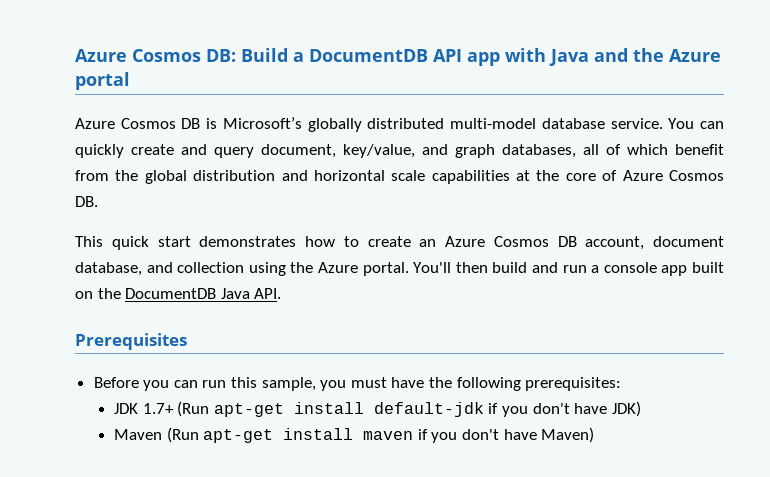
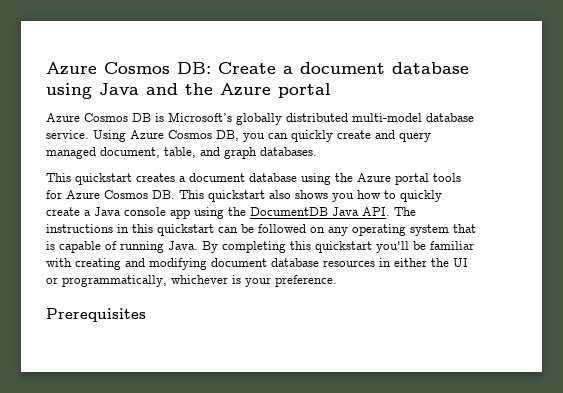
- Azure Cosmos DB: Build a DocumentDB API app with Java and the Azure portal
+ Azure Cosmos DB: Create a document database using Java and the Azure portal
- You can quickly create and query document, key/value, and graph databases, all of which benefit from the global distribution and horizontal scale capabilities at the core of Azure Cosmos DB.
- This quick start demonstrates how to create an Azure Cosmos DB account, document database, and collection using the Azure portal. You'll then build and run a console app built on the DocumentDB Java API.
+ Using Azure Cosmos DB, you can quickly create and query managed document, table, and graph databases.
+ This quickstart creates a document database using the Azure portal tools for Azure Cosmos DB. This quickstart also shows you how to quickly create a Java console app using the DocumentDB Java API. The instructions in this quickstart can be followed on any operating system that is capable of running Java. By completing this quickstart you'll be familiar with creating and modifying document database resources in either the UI or programmatically, whichever is your preference.
  Prerequisites
- Before you can run this sample, you must have the following prerequisites:
- JDK 1.7+ (Run apt-get install default-jdk if you don't have JDK)
- Maven (Run apt-get install maven if you don't have Maven)

